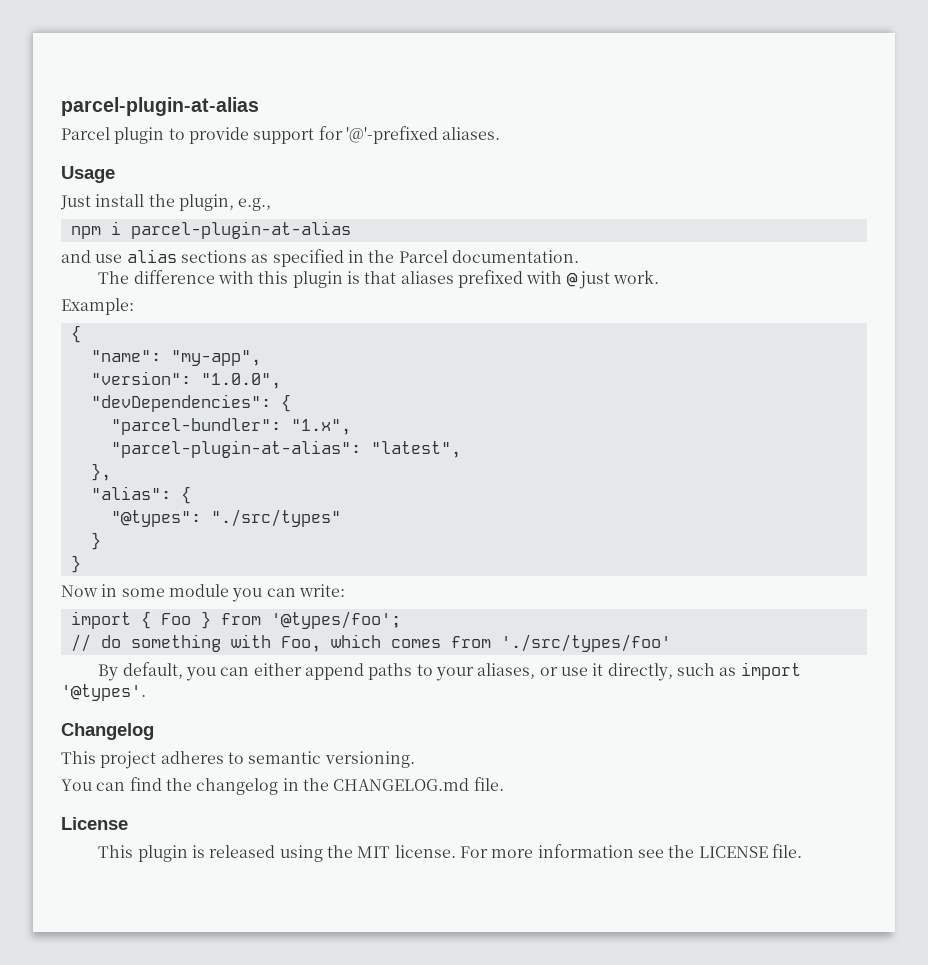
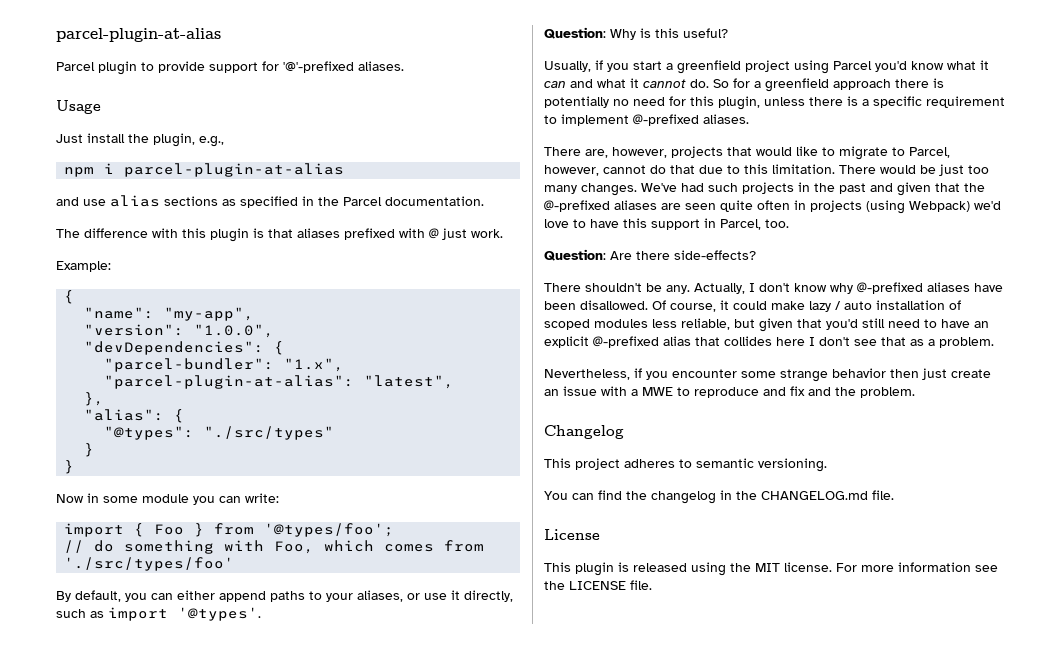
+ Question: Why is this useful?
+ Usually, if you start a greenfield project using Parcel you'd know what it can and what it cannot do. So for a greenfield approach there is potentially no need for this plugin, unless there is a specific requirement to implement @-prefixed aliases.
+ There are, however, projects that would like to migrate to Parcel, however, cannot do that due to this limitation. There would be just too many changes. We've had such projects in the past and given that the @-prefixed aliases are seen quite often in projects (using Webpack) we'd love to have this support in Parcel, too.
+ Question: Are there side-effects?
+ There shouldn't be any. Actually, I don't know why @-prefixed aliases have been disallowed. Of course, it could make lazy / auto installation of scoped modules less reliable, but given that you'd still need to have an explicit @-prefixed alias that collides here I don't see that as a problem.
+ Nevertheless, if you encounter some strange behavior then just create an issue with a MWE to reproduce and fix and the problem.

